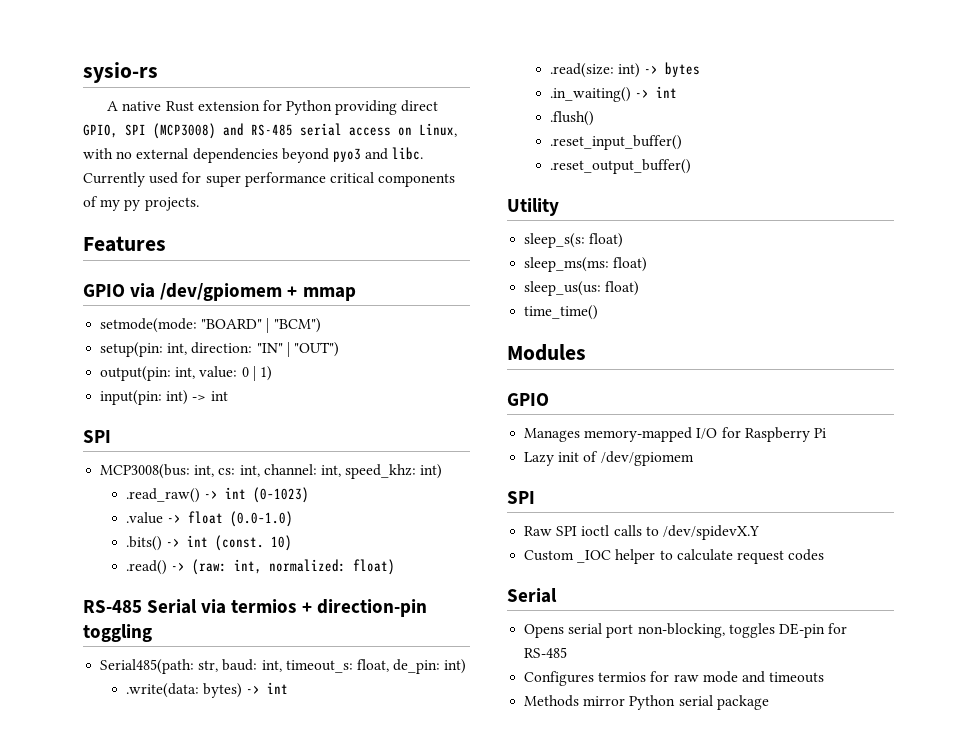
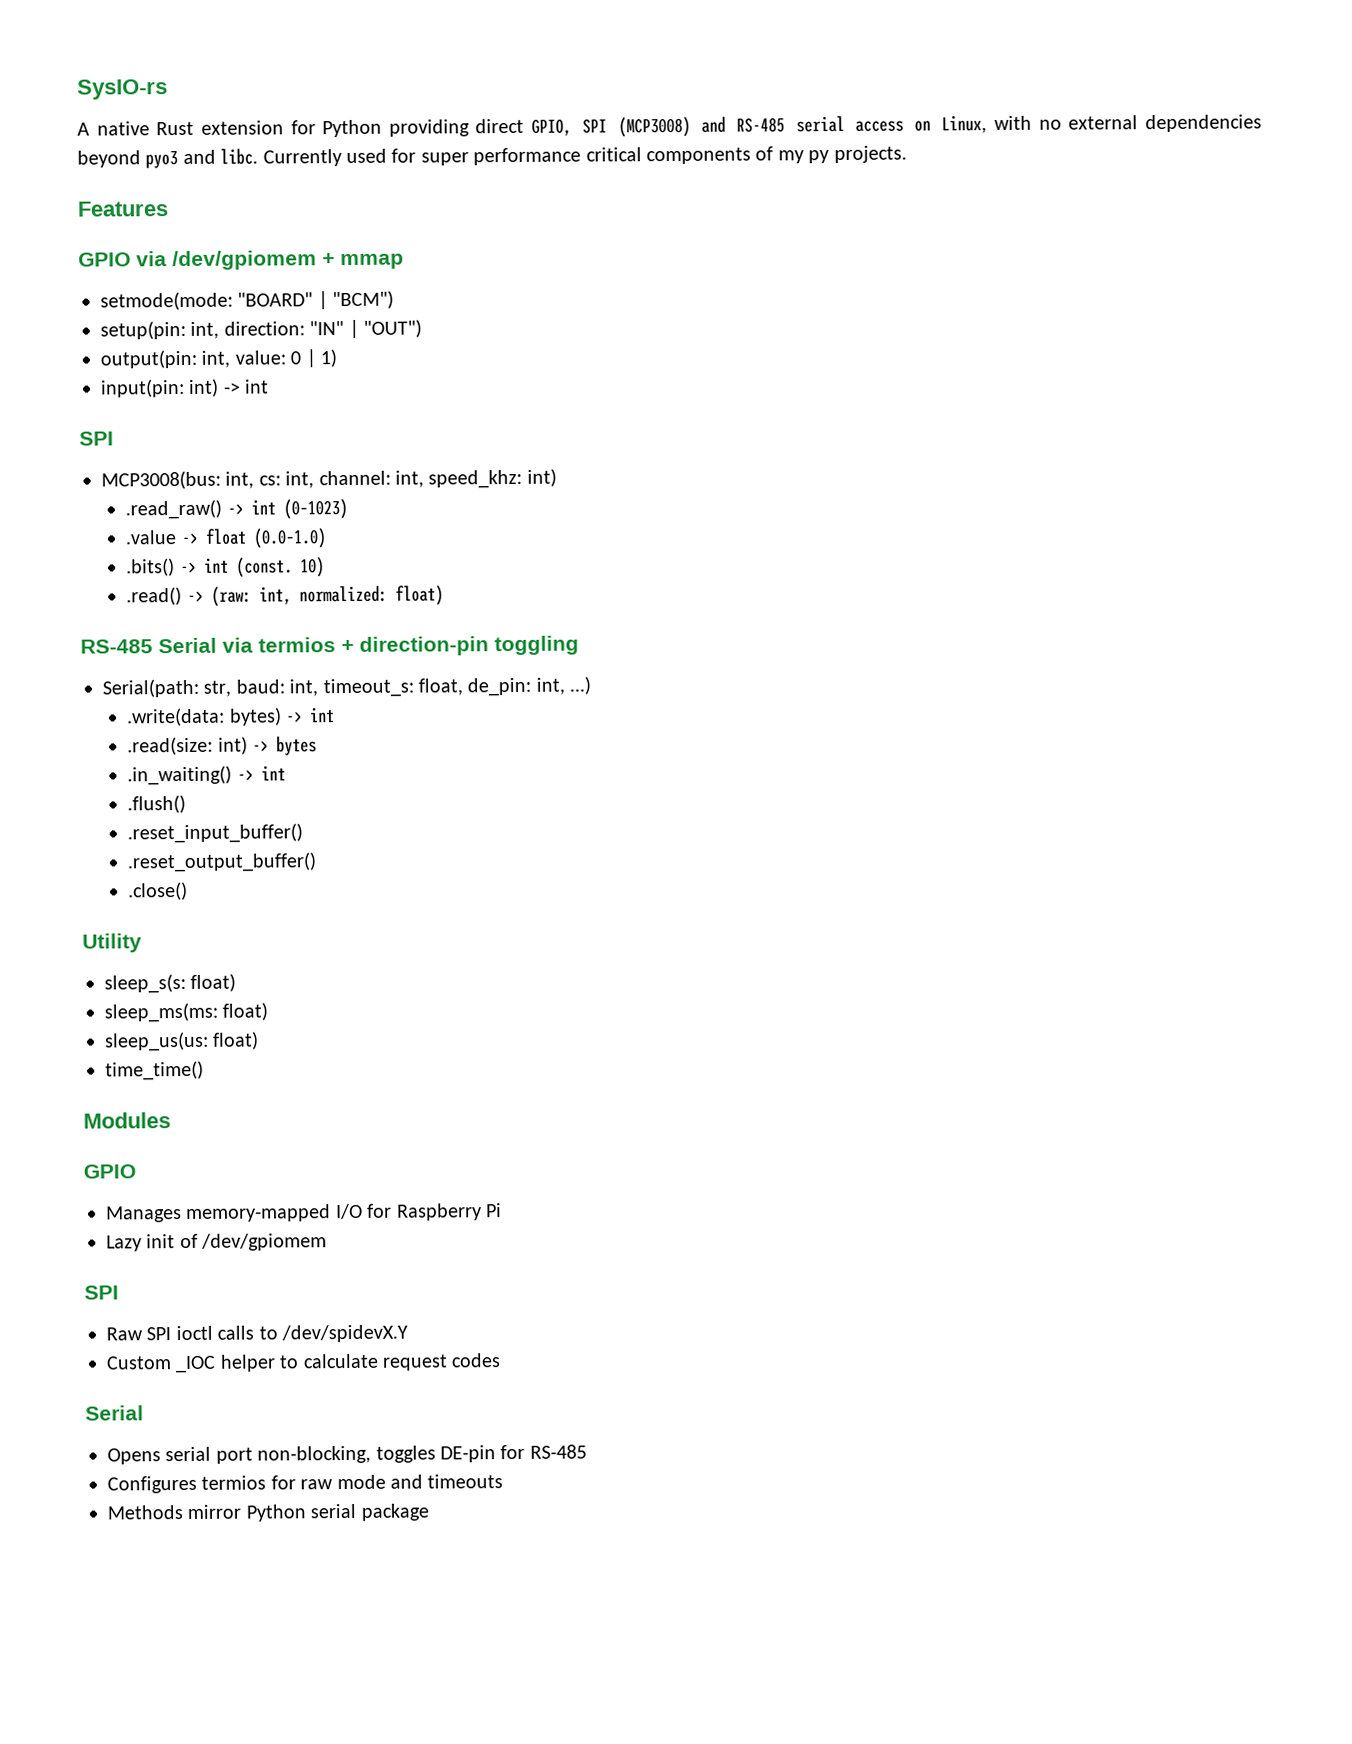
- sysio-rs
+ SysIO-rs
- Serial485(path: str, baud: int, timeout_s: float, de_pin: int)
+ Serial(path: str, baud: int, timeout_s: float, de_pin: int, ...)
+ .close()

